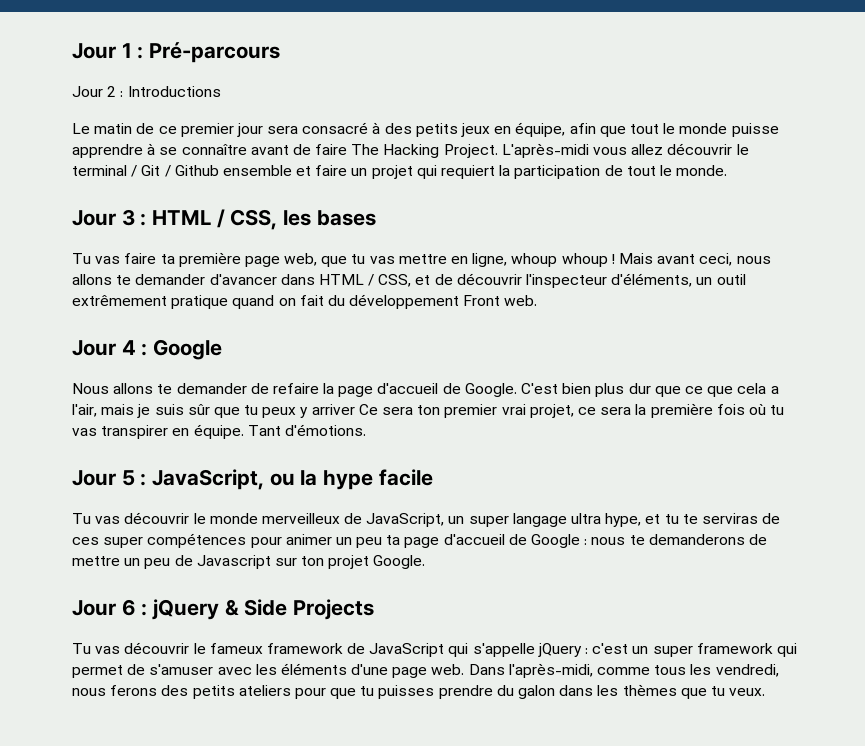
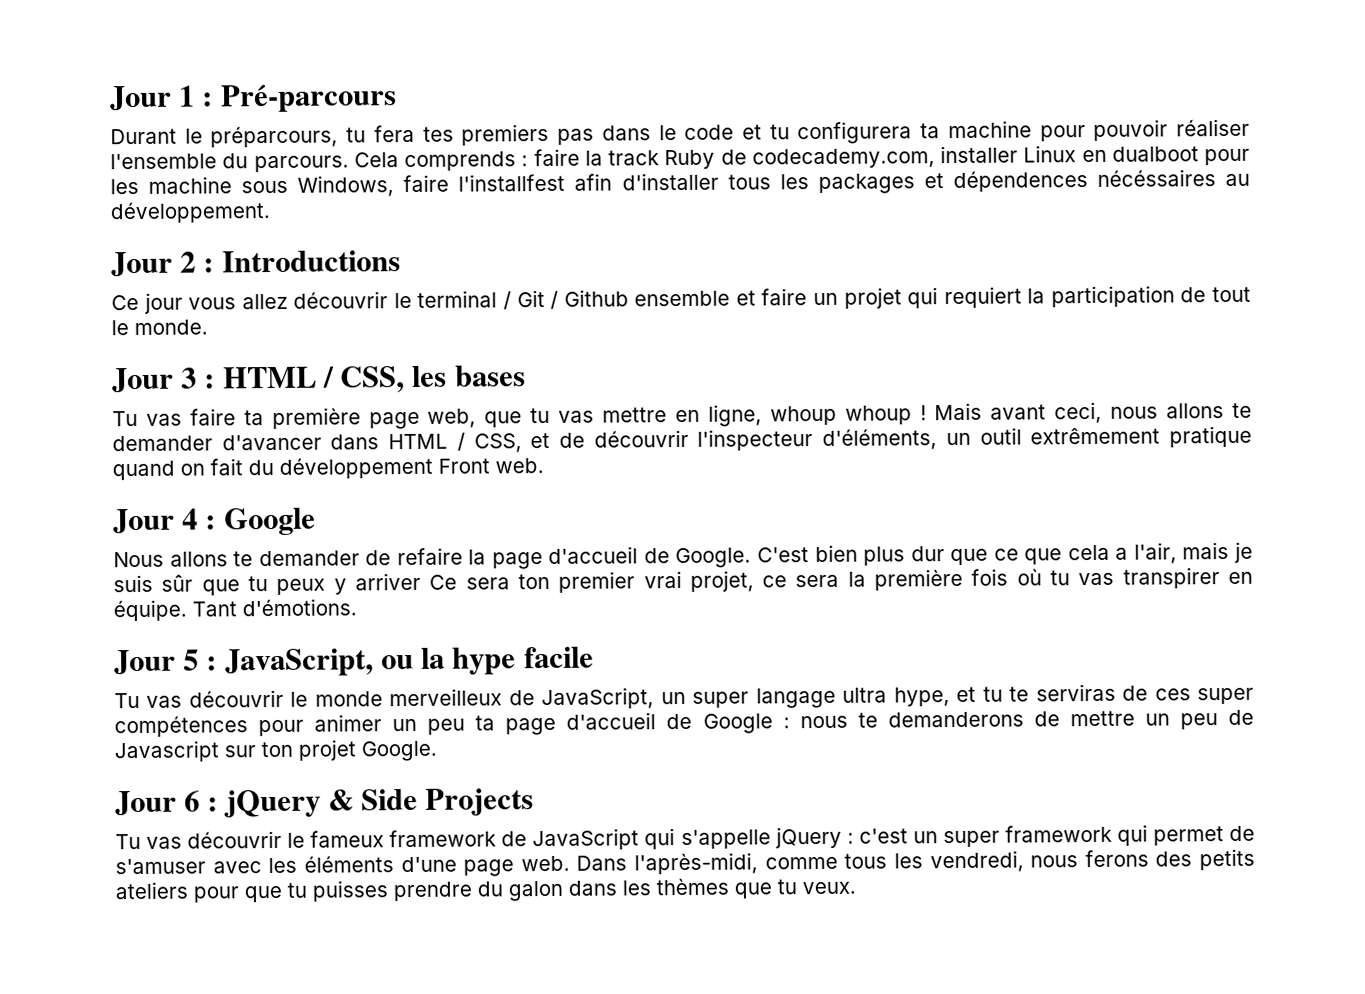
+ Durant le préparcours, tu fera tes premiers pas dans le code et tu configurera ta machine pour pouvoir réaliser l'ensemble du parcours. Cela comprends : faire la track Ruby de codecademy.com, installer Linux en dualboot pour les machine sous Windows, faire l'installfest afin d'installer tous les packages et dépendences nécéssaires au développement.
  Jour 2 : Introductions
- Le matin de ce premier jour sera consacré à des petits jeux en équipe, afin que tout le monde puisse apprendre à se connaître avant de faire The Hacking Project. L'après-midi vous allez découvrir le terminal / Git / Github ensemble et faire un projet qui requiert la participation de tout le monde.
+ Ce jour vous allez découvrir le terminal / Git / Github ensemble et faire un projet qui requiert la participation de tout le monde.

